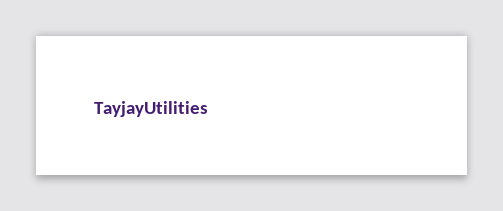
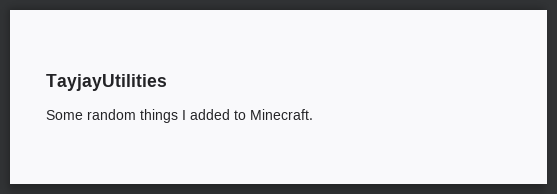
+ Some random things I added to Minecraft.

